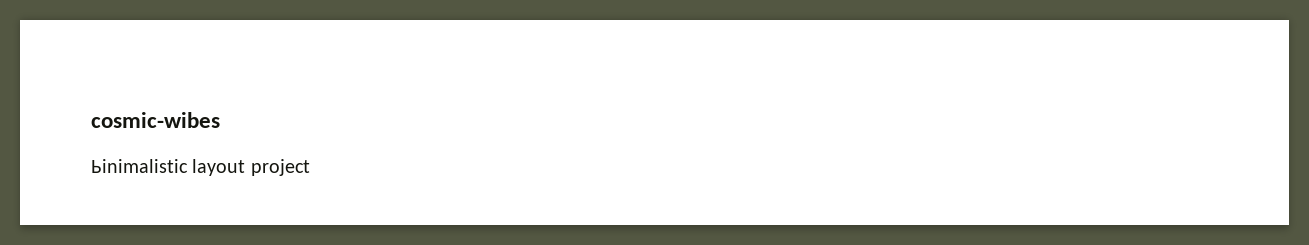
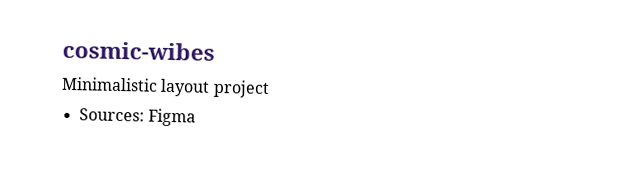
- Ьinimalistic layout project
+ Minimalistic layout project
+ Sources: Figma

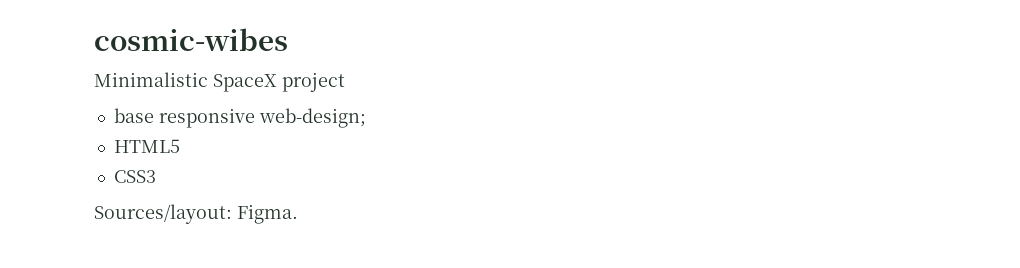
- Minimalistic layout project
+ Minimalistic SpaceX project
- Sources: Figma
+ base responsive web-design;
+ HTML5
+ CSS3
+ Sources/layout: Figma.

